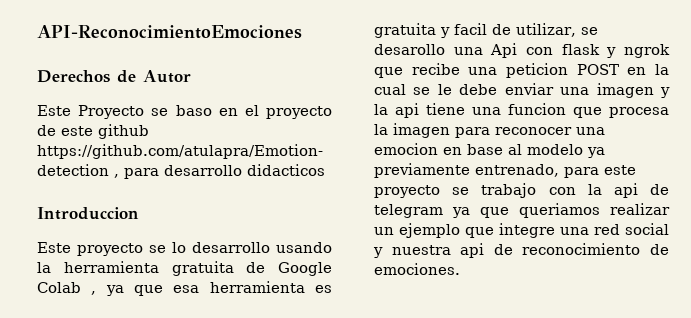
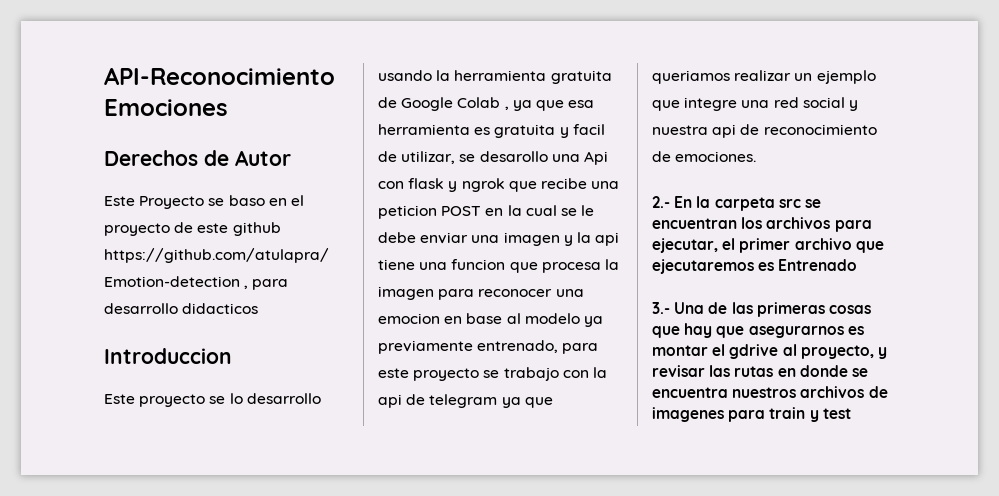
+ 2.- En la carpeta src se encuentran los archivos para ejecutar, el primer archivo que ejecutaremos es Entrenado
+ 3.- Una de las primeras cosas que hay que asegurarnos es montar el gdrive al proyecto, y revisar las rutas en donde se encuentra nuestros archivos de imagenes para train y test

